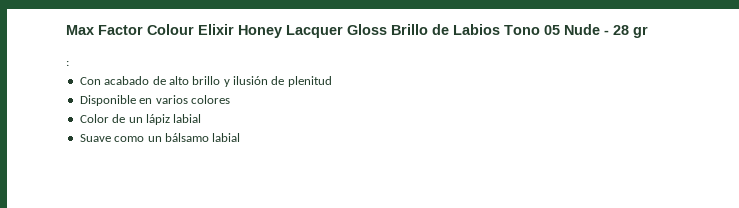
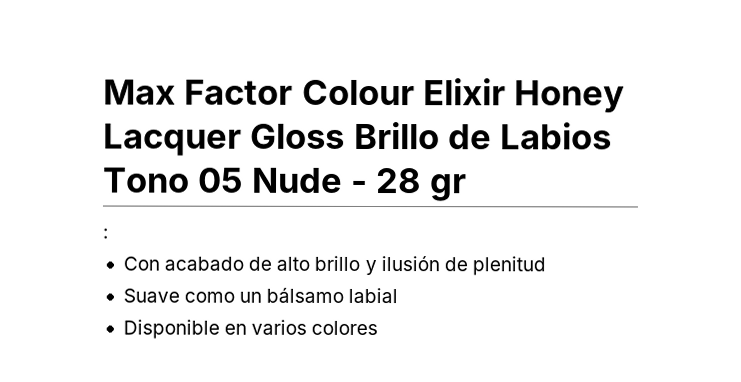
- Disponible en varios colores
- Color de un lápiz labial
+ Disponible en varios colores

